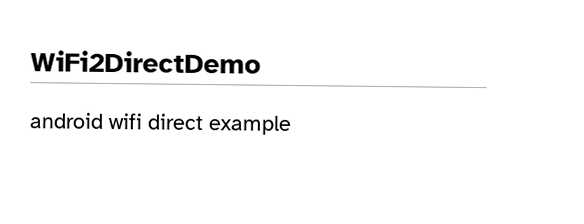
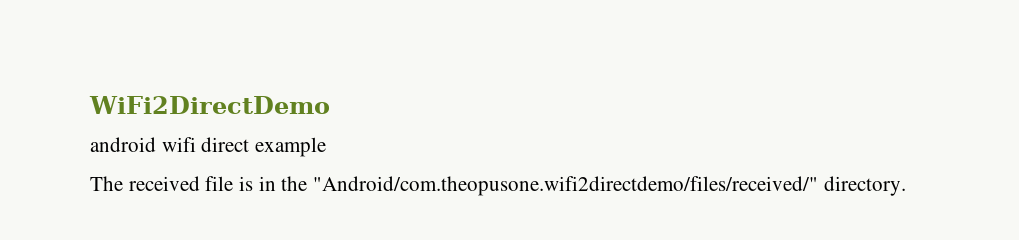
+ The received file is in the "Android/com.theopusone.wifi2directdemo/files/received/" directory.

